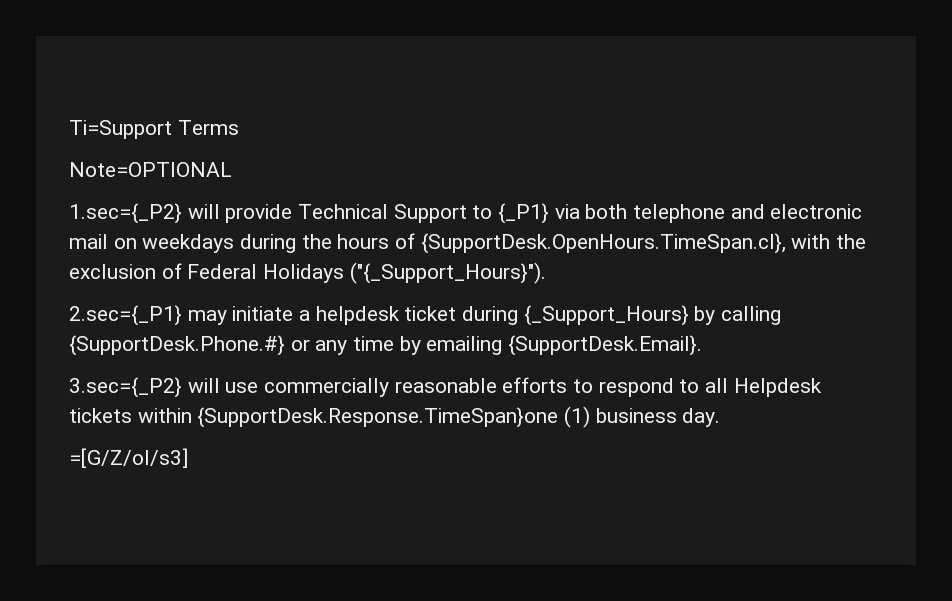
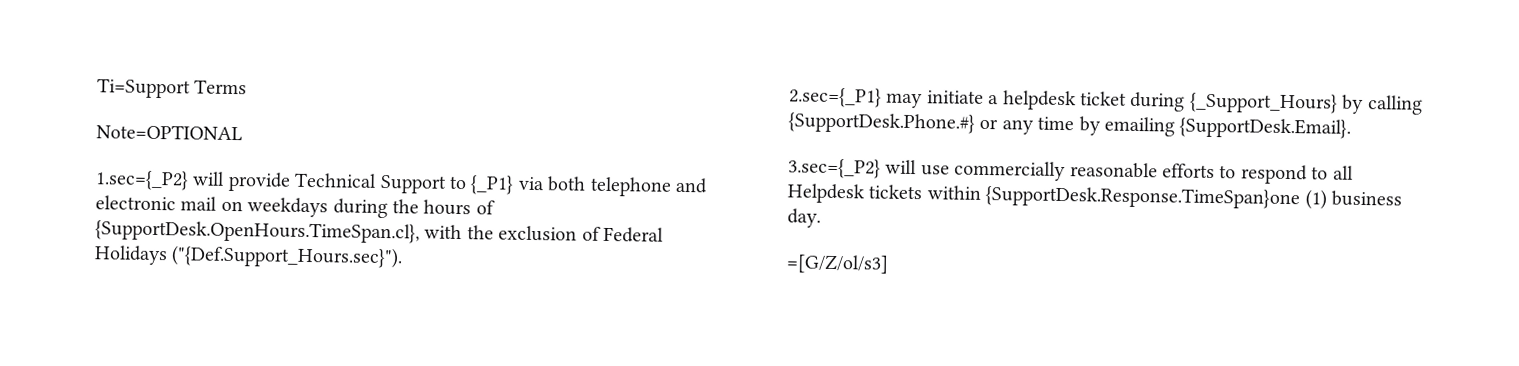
- 1.sec={_P2} will provide Technical Support to {_P1} via both telephone and electronic mail on weekdays during the hours of {SupportDesk.OpenHours.TimeSpan.cl}, with the exclusion of Federal Holidays ("{_Support_Hours}").
+ 1.sec={_P2} will provide Technical Support to {_P1} via both telephone and electronic mail on weekdays during the hours of {SupportDesk.OpenHours.TimeSpan.cl}, with the exclusion of Federal Holidays ("{Def.Support_Hours.sec}").

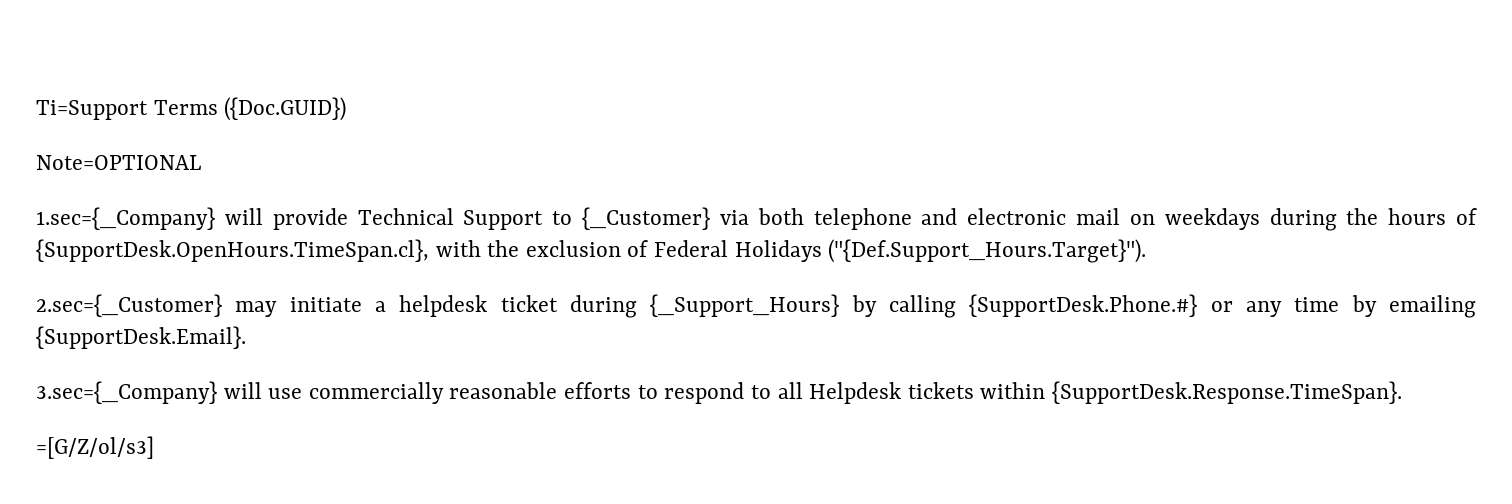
- Ti=Support Terms
+ Ti=Support Terms ({Doc.GUID})
- 1.sec={_P2} will provide Technical Support to {_P1} via both telephone and electronic mail on weekdays during the hours of {SupportDesk.OpenHours.TimeSpan.cl}, with the exclusion of Federal Holidays ("{Def.Support_Hours.sec}").
- 2.sec={_P1} may initiate a helpdesk ticket during {_Support_Hours} by calling {SupportDesk.Phone.#} or any time by emailing {SupportDesk.Email}.
+ 1.sec={_Company} will provide Technical Support to {_Customer} via both telephone and electronic mail on weekdays during the hours of {SupportDesk.OpenHours.TimeSpan.cl}, with the exclusion of Federal Holidays ("{Def.Support_Hours.Target}").
+ 2.sec={_Customer} may initiate a helpdesk ticket during {_Support_Hours} by calling {SupportDesk.Phone.#} or any time by emailing {SupportDesk.Email}.
- 3.sec={_P2} will use commercially reasonable efforts to respond to all Helpdesk tickets within {SupportDesk.Response.TimeSpan}one (1) business day.
+ 3.sec={_Company} will use commercially reasonable efforts to respond to all Helpdesk tickets within {SupportDesk.Response.TimeSpan}.

